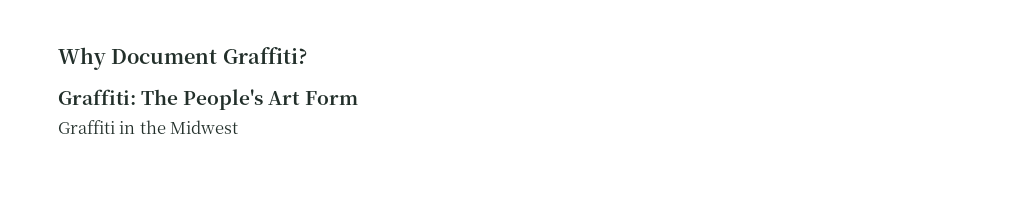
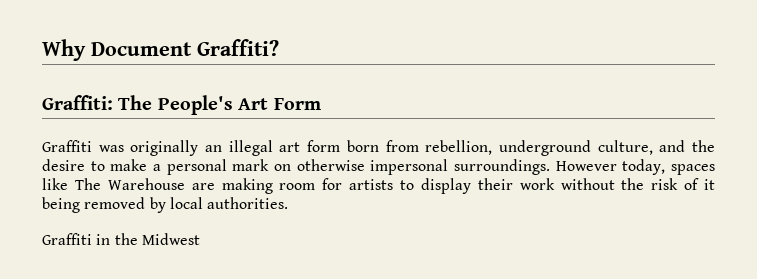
+ Graffiti was originally an illegal art form born from rebellion, underground culture, and the desire to make a personal mark on otherwise impersonal surroundings. However today, spaces like The Warehouse are making room for artists to display their work without the risk of it being removed by local authorities.

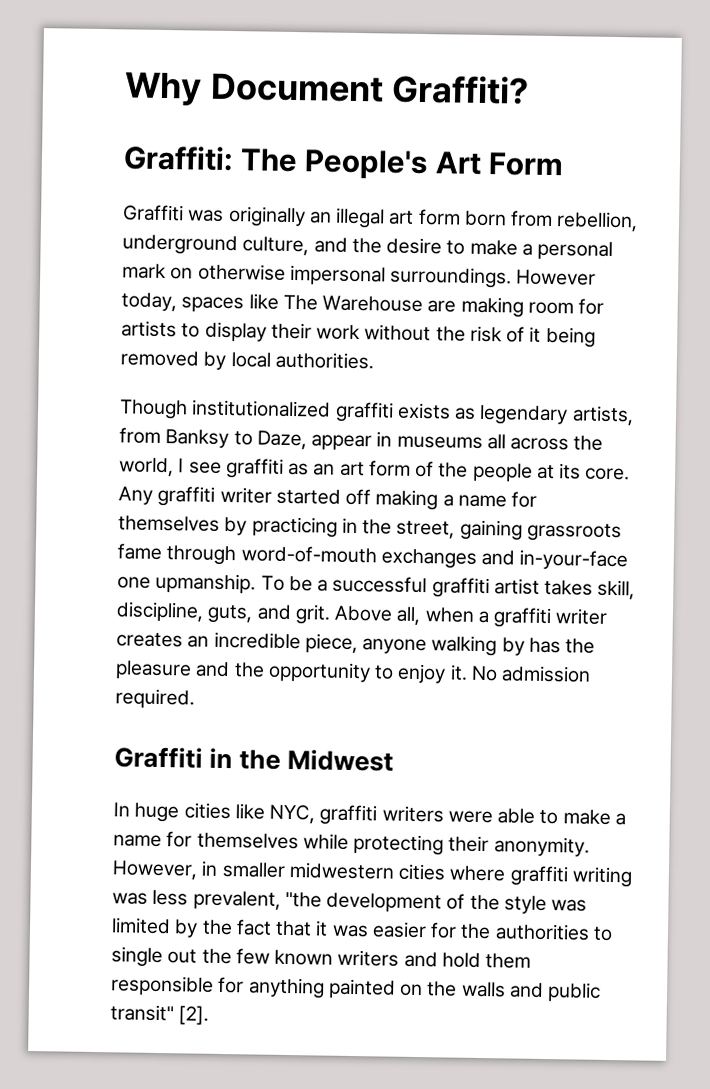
+ Though institutionalized graffiti exists as legendary artists, from Banksy to Daze, appear in museums all across the world, I see graffiti as an art form of the people at its core. Any graffiti writer started off making a name for themselves by practicing in the street, gaining grassroots fame through word-of-mouth exchanges and in-your-face one upmanship. To be a successful graffiti artist takes skill, discipline, guts, and grit. Above all, when a graffiti writer creates an incredible piece, anyone walking by has the pleasure and the opportunity to enjoy it. No admission required.
  Graffiti in the Midwest
+ In huge cities like NYC, graffiti writers were able to make a name for themselves while protecting their anonymity. However, in smaller midwestern cities where graffiti writing was less prevalent, "the development of the style was limited by the fact that it was easier for the authorities to single out the few known writers and hold them responsible for anything painted on the walls and public transit" [2].

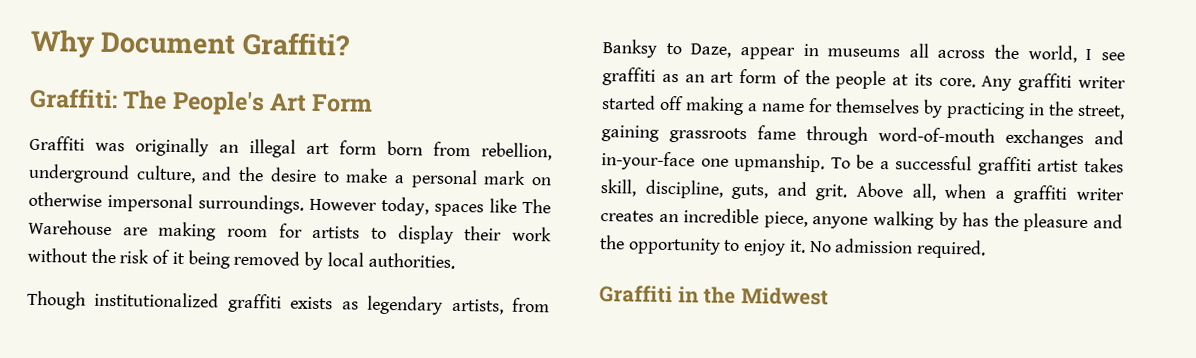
- In huge cities like NYC, graffiti writers were able to make a name for themselves while protecting their anonymity. However, in smaller midwestern cities where graffiti writing was less prevalent, "the development of the style was limited by the fact that it was easier for the authorities to single out the few known writers and hold them responsible for anything painted on the walls and public transit" [2].

